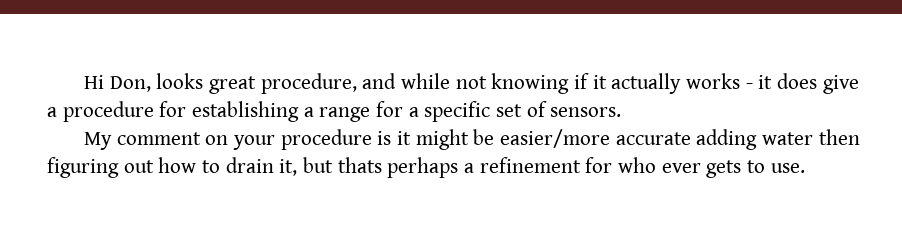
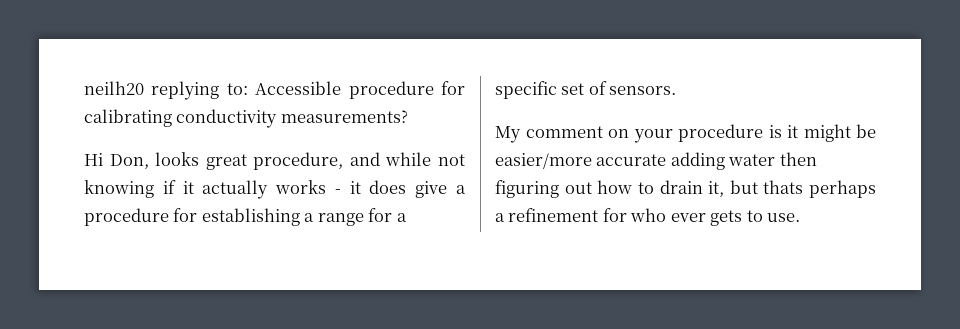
+ neilh20 replying to: Accessible procedure for calibrating conductivity measurements?

